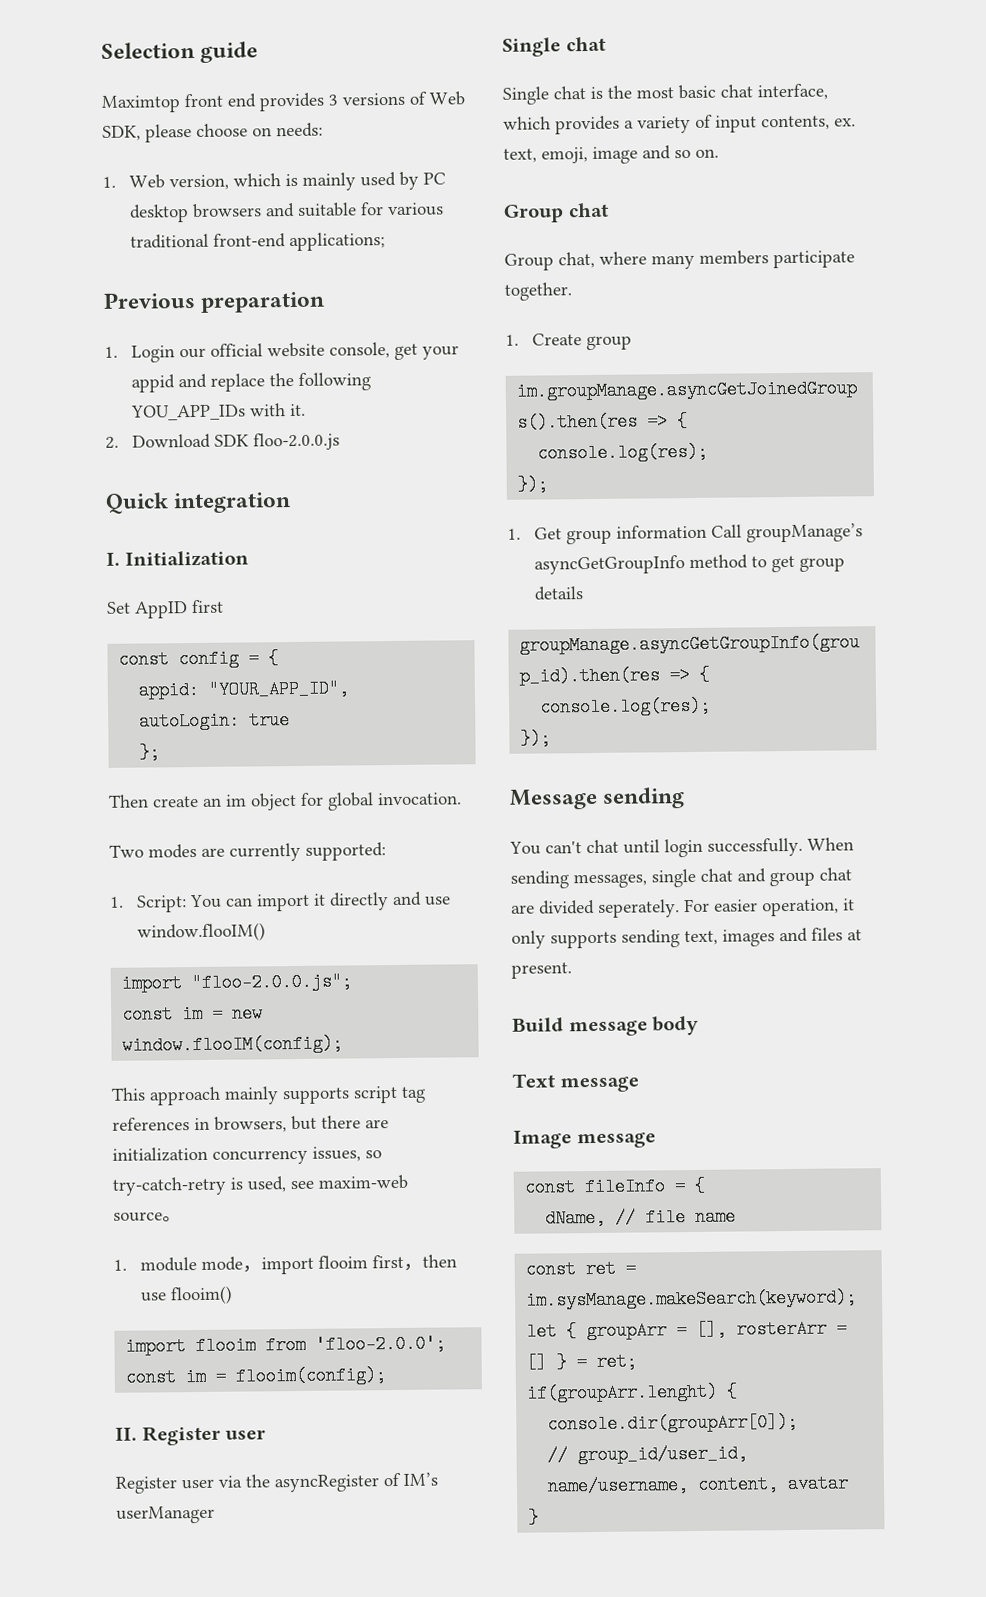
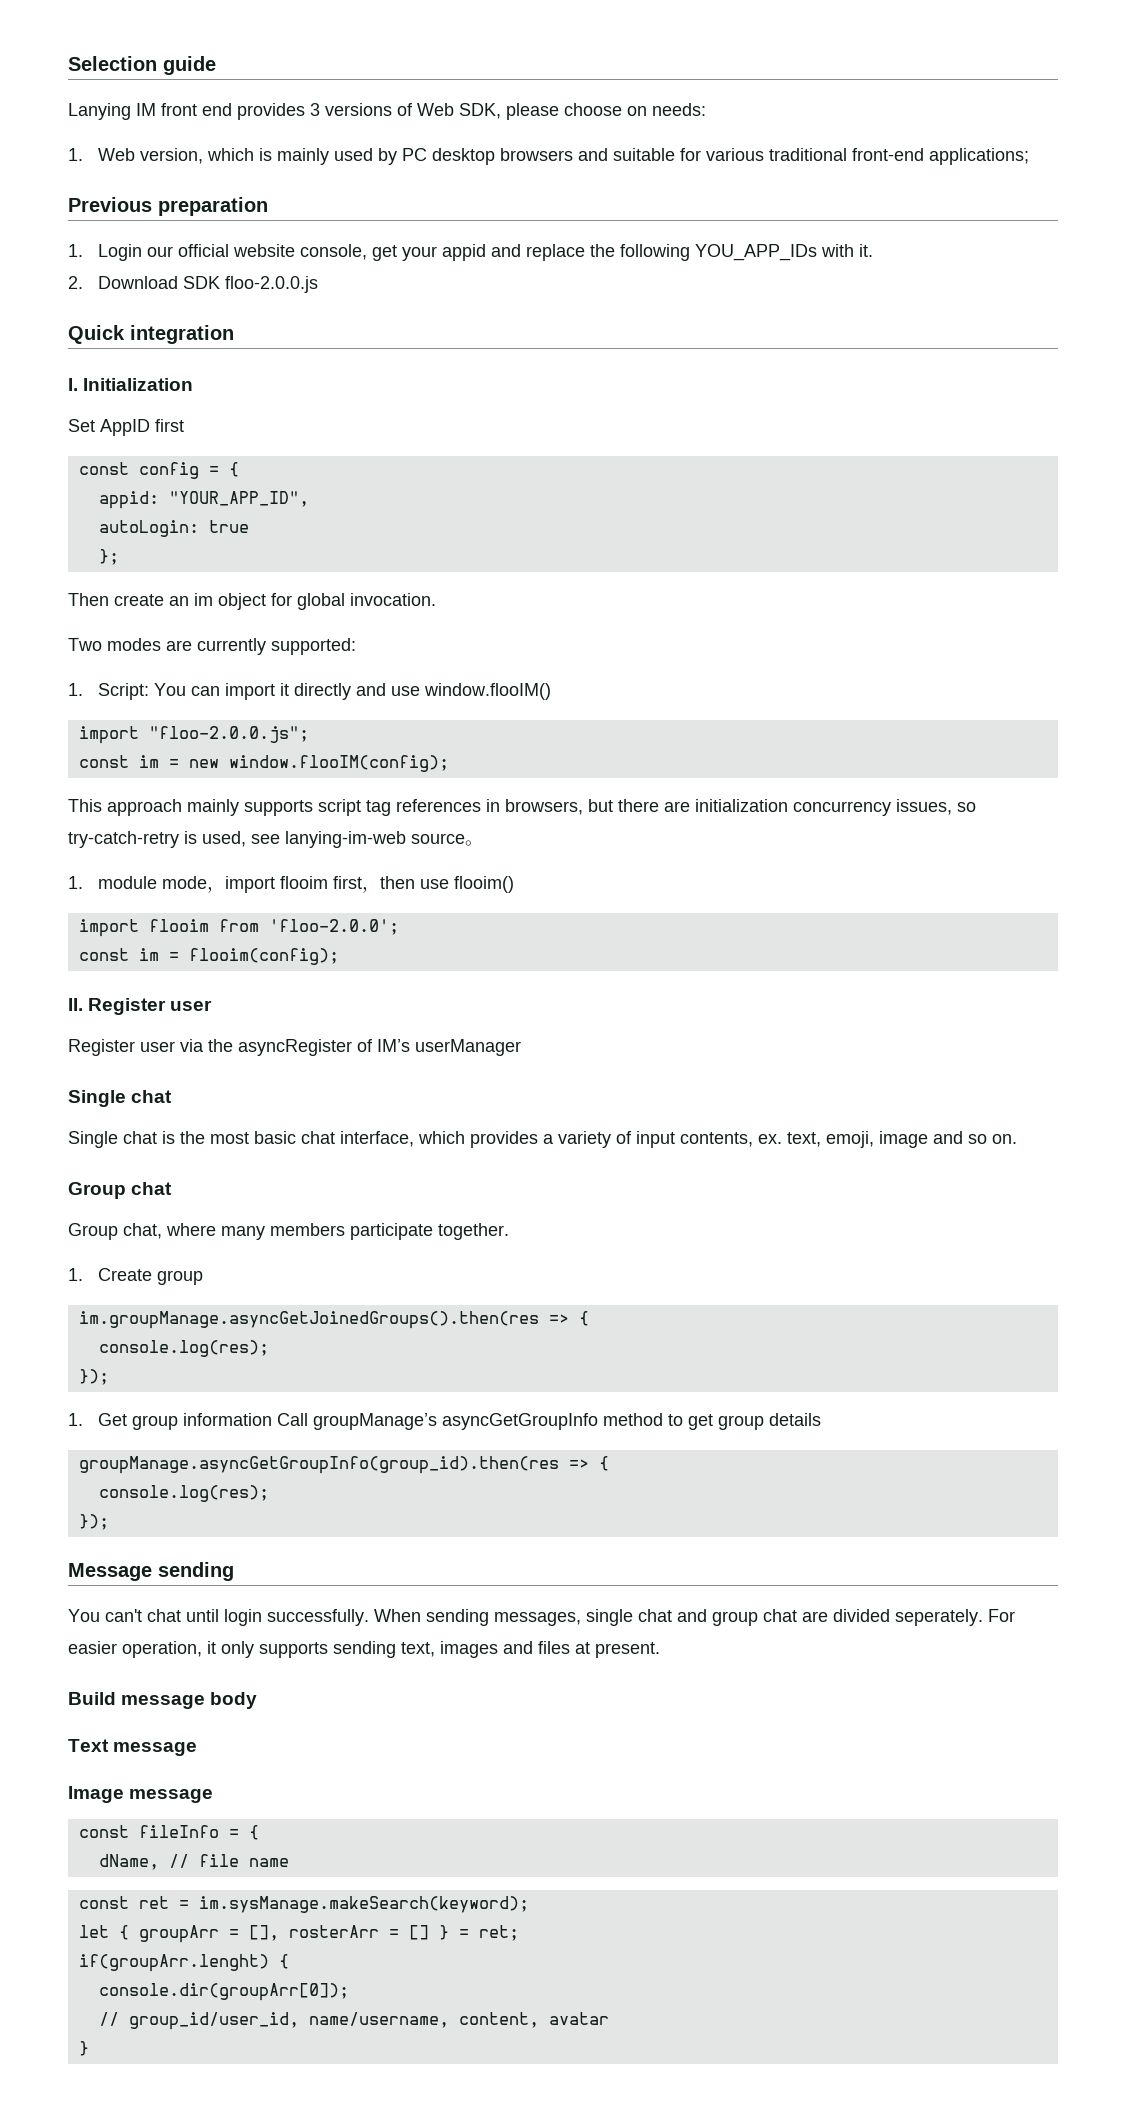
- Maximtop front end provides 3 versions of Web SDK, please choose on needs:
+ Lanying IM front end provides 3 versions of Web SDK, please choose on needs:
- This approach mainly supports script tag references in browsers, but there are initialization concurrency issues, so try-catch-retry is used, see maxim-web source。
+ This approach mainly supports script tag references in browsers, but there are initialization concurrency issues, so try-catch-retry is used, see lanying-im-web source。

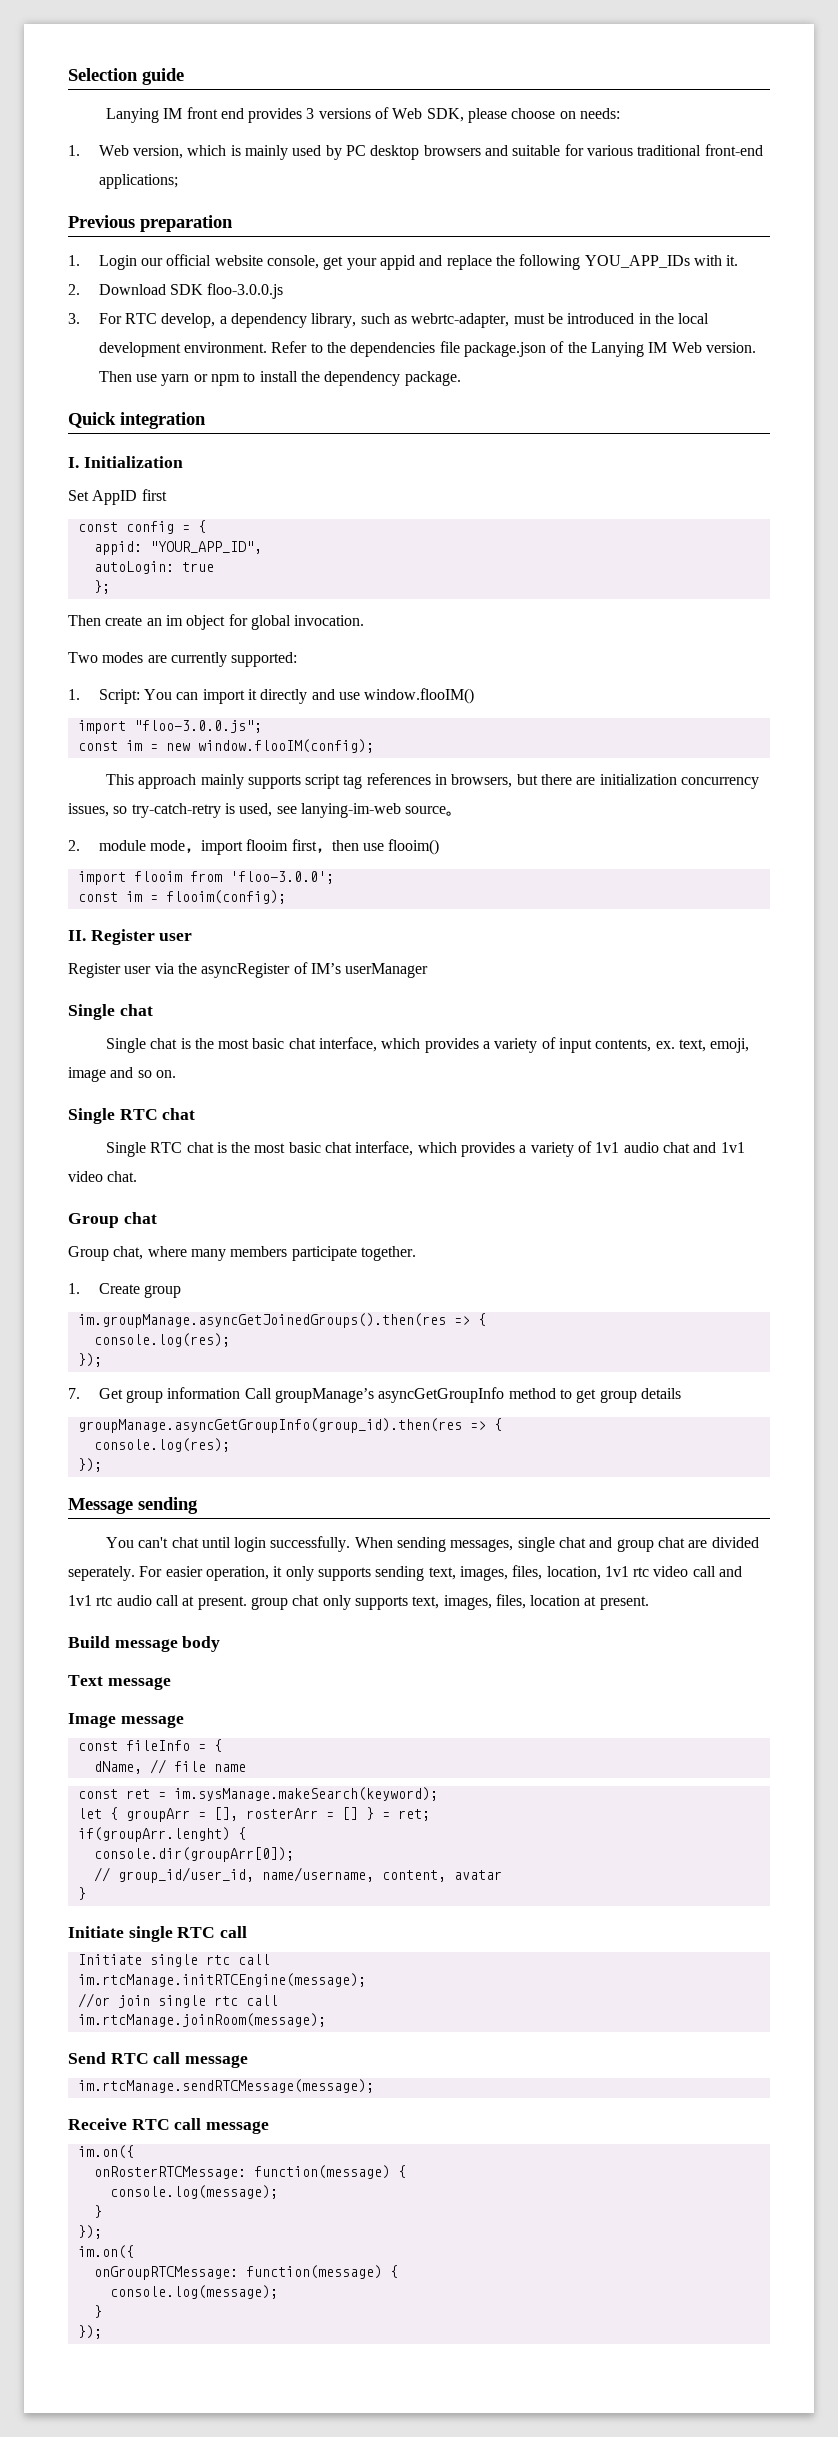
- 2. Download SDK floo-2.0.0.js
+ 2. Download SDK floo-3.0.0.js
+ 3. For RTC develop, a dependency library, such as webrtc-adapter, must be introduced in the local development environment. Refer to the dependencies file package.json of the Lanying IM Web version. Then use yarn or npm to install the dependency package.
- import "floo-2.0.0.js";
+ import "floo-3.0.0.js";
- 1. module mode，import flooim first，then use flooim()
+ 2. module mode，import flooim first，then use flooim()
- import flooim from 'floo-2.0.0';
+ import flooim from 'floo-3.0.0';
  Single chat is the most basic chat interface, which provides a variety of input contents, ex. text, emoji, image and so on.
+ Single RTC chat
+ Single RTC chat is the most basic chat interface, which provides a variety of 1v1 audio chat and 1v1 video chat.
- 1. Get group information Call groupManage’s asyncGetGroupInfo method to get group details
+ 7. Get group information Call groupManage’s asyncGetGroupInfo method to get group details
- For easier operation, it only supports sending text, images and files at present.
+ For easier operation, it only supports sending text, images, files, location, 1v1 rtc video call and 1v1 rtc audio call at present. group chat only supports text, images, files, location at present.
+ Initiate single RTC call
+ Initiate single rtc call
+ im.rtcManage.initRTCEngine(message);
+ //or join single rtc call
+ im.rtcManage.joinRoom(message);
+ Send RTC call message
+ im.rtcManage.sendRTCMessage(message);
+ Receive RTC call message
+ im.on({
+ onRosterRTCMessage: function(message) {
+ console.log(message);
+ }
+ });
+ im.on({
+ onGroupRTCMessage: function(message) {
+ console.log(message);
+ }
+ });

